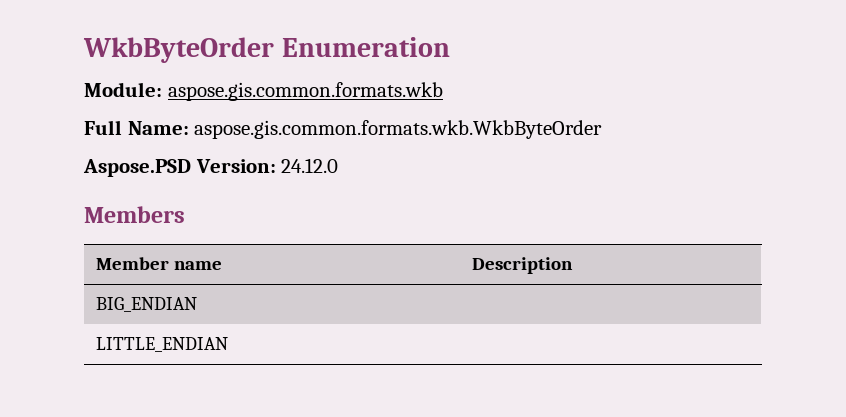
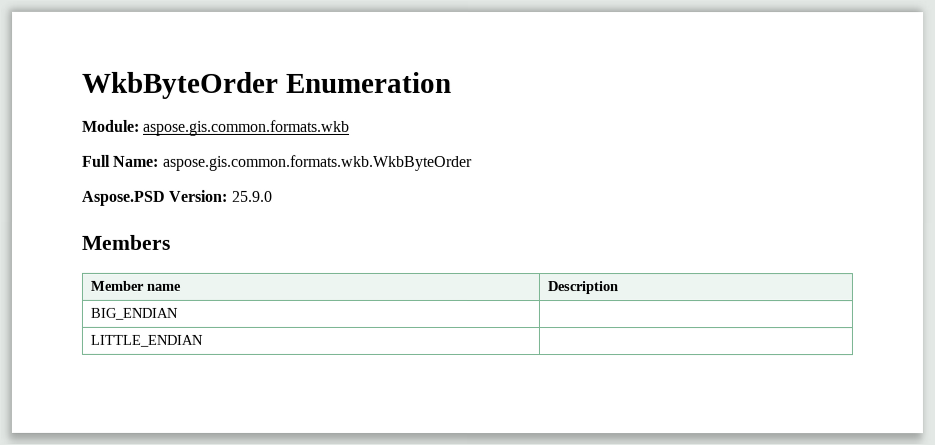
- Aspose.PSD Version: 24.12.0
+ Aspose.PSD Version: 25.9.0

